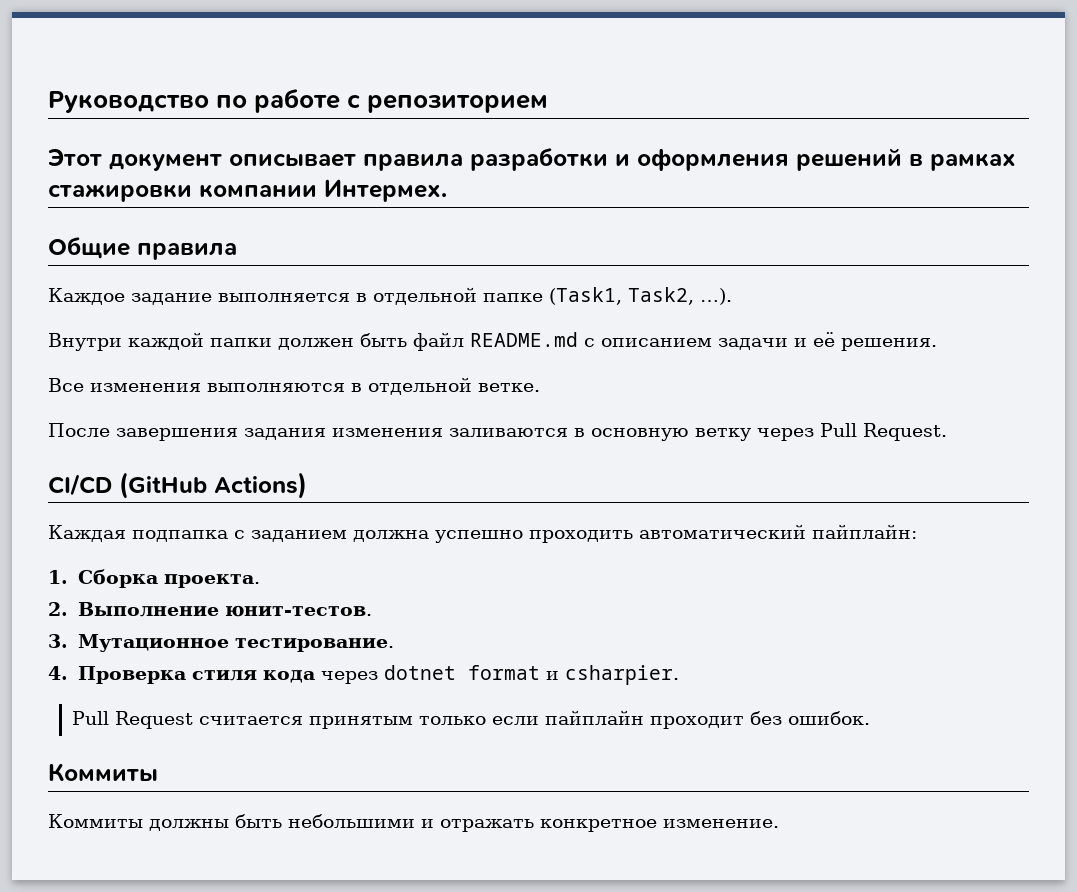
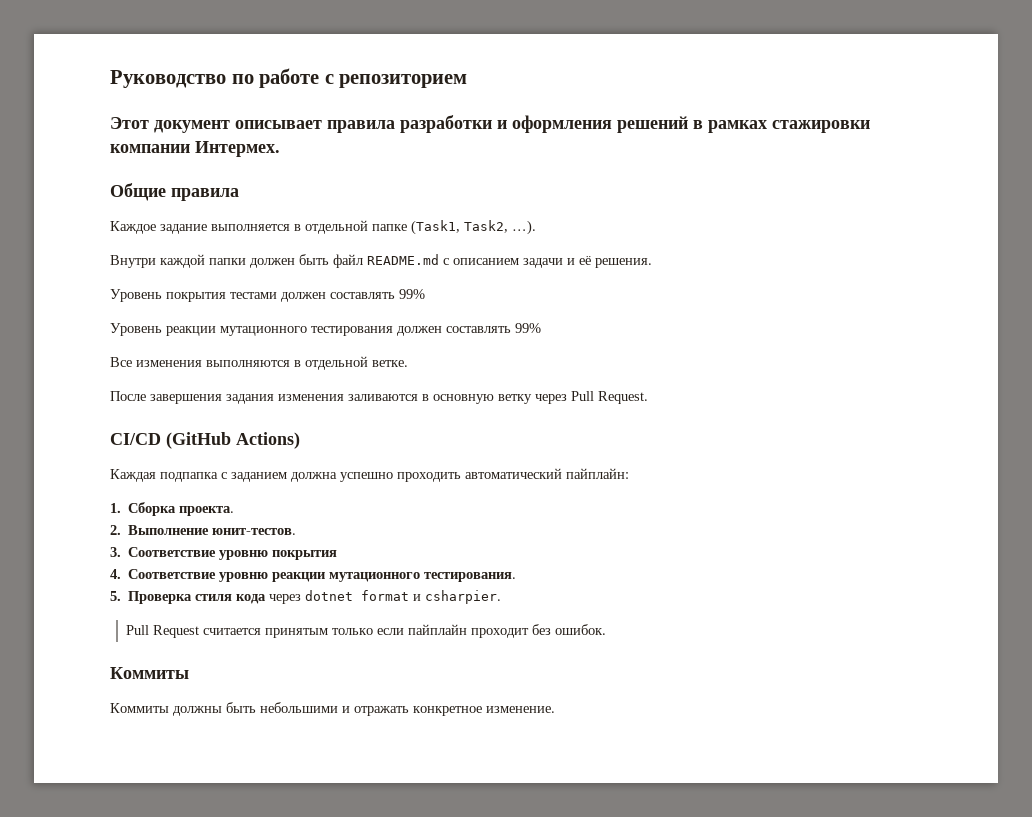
+ Уровень покрытия тестами должен составлять 99%
+ Уровень реакции мутационного тестирования должен составлять 99%
- 3. Мутационное тестирование.
- 4. Проверка стиля кода через dotnet format и csharpier.
+ 3. Соответствие уровню покрытия
+ 4. Соответствие уровню реакции мутационного тестирования.
+ 5. Проверка стиля кода через dotnet format и csharpier.

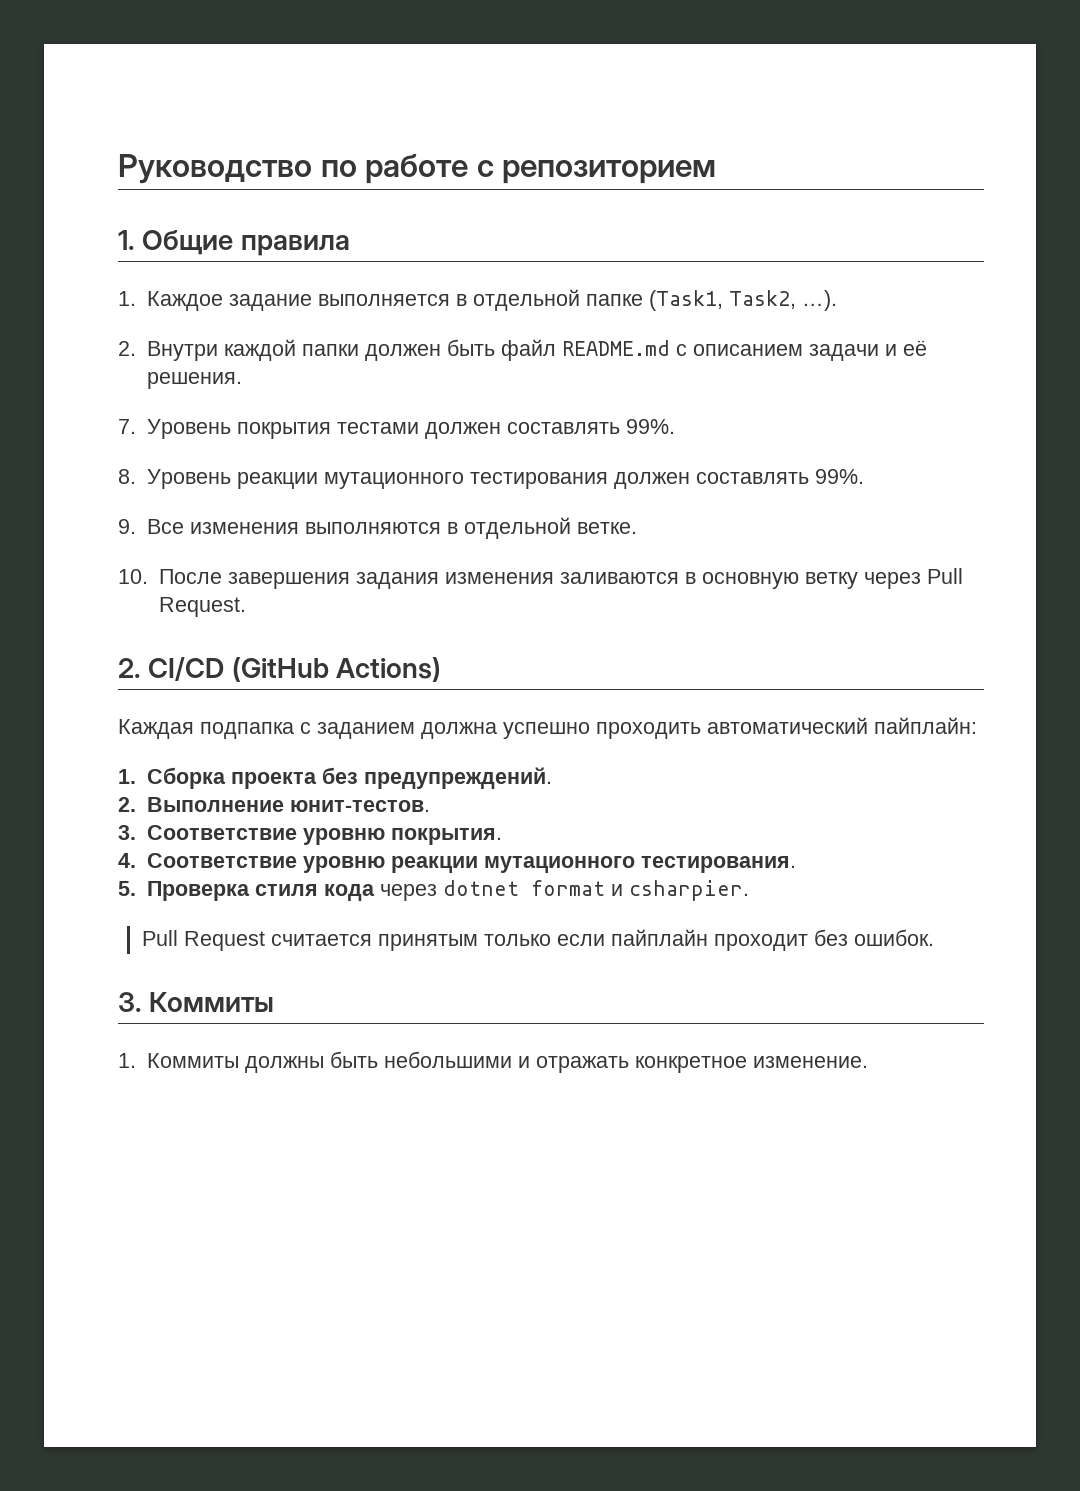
- Этот документ описывает правила разработки и оформления решений в рамках стажировки компании Интермех.
- Общие правила
+ 1. Общие правила
- Каждое задание выполняется в отдельной папке (Task1, Task2, …).
+ 1. Каждое задание выполняется в отдельной папке (Task1, Task2, …).
- Внутри каждой папки должен быть файл README.md с описанием задачи и её решения.
+ 2. Внутри каждой папки должен быть файл README.md с описанием задачи и её решения.
- Уровень покрытия тестами должен составлять 99%
- Уровень реакции мутационного тестирования должен составлять 99%
- Все изменения выполняются в отдельной ветке.
+ 7. Уровень покрытия тестами должен составлять 99%.
+ 8. Уровень реакции мутационного тестирования должен составлять 99%.
+ 9. Все изменения выполняются в отдельной ветке.
- После завершения задания изменения заливаются в основную ветку через Pull Request.
+ 10. После завершения задания изменения заливаются в основную ветку через Pull Request.
- CI/CD (GitHub Actions)
+ 2. CI/CD (GitHub Actions)
- 1. Сборка проекта.
+ 1. Сборка проекта без предупреждений.
- 3. Соответствие уровню покрытия
+ 3. Соответствие уровню покрытия.
  Pull Request считается принятым только если пайплайн проходит без ошибок.
- Коммиты
+ 3. Коммиты
- Коммиты должны быть небольшими и отражать конкретное изменение.
+ 1. Коммиты должны быть небольшими и отражать конкретное изменение.

